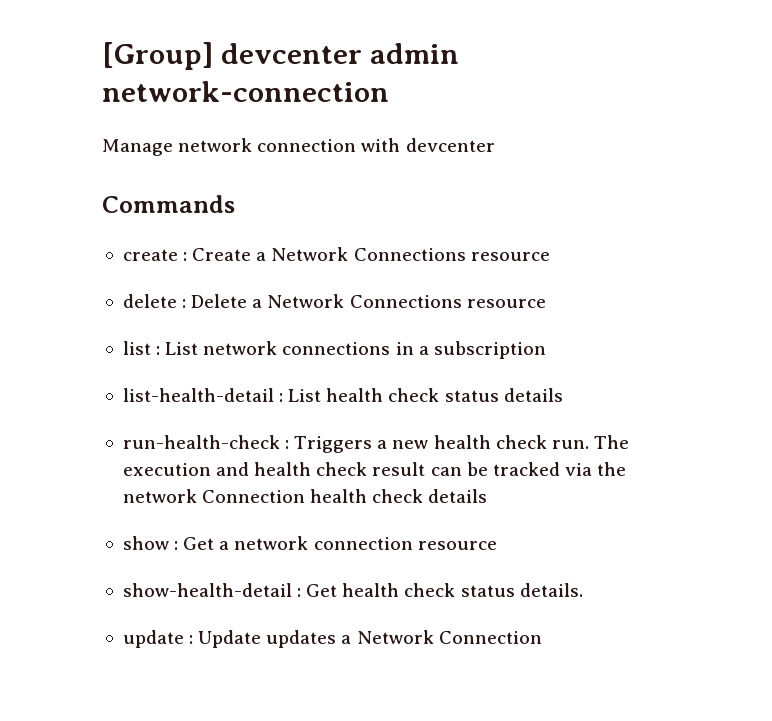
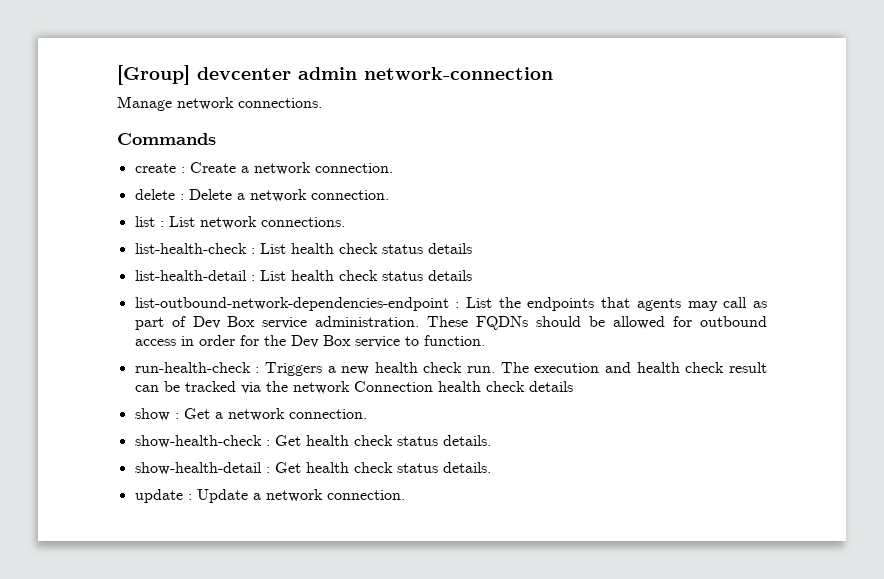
- Manage network connection with devcenter
+ Manage network connections.
- create : Create a Network Connections resource
+ create : Create a network connection.
- delete : Delete a Network Connections resource
+ delete : Delete a network connection.
- list : List network connections in a subscription
+ list : List network connections.
+ list-health-check : List health check status details
+ list-outbound-network-dependencies-endpoint : List the endpoints that agents may call as part of Dev Box service administration. These FQDNs should be allowed for outbound access in order for the Dev Box service to function.
- show : Get a network connection resource
+ show : Get a network connection.
+ show-health-check : Get health check status details.
- update : Update updates a Network Connection
+ update : Update a network connection.

